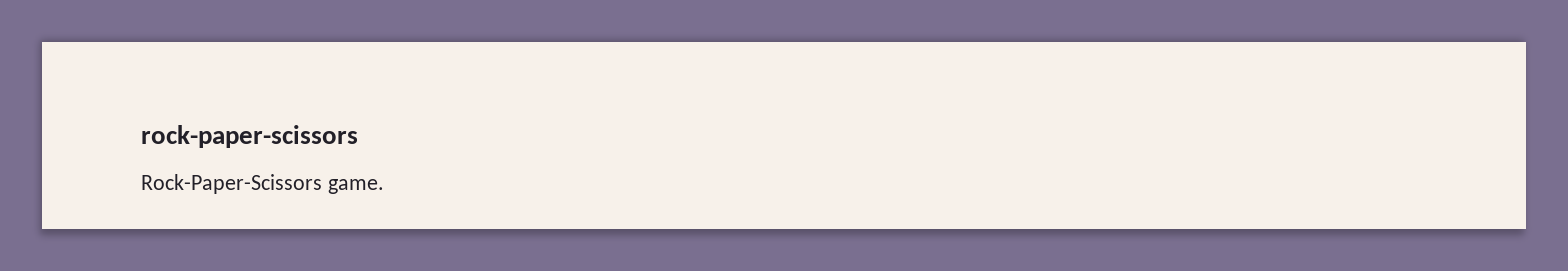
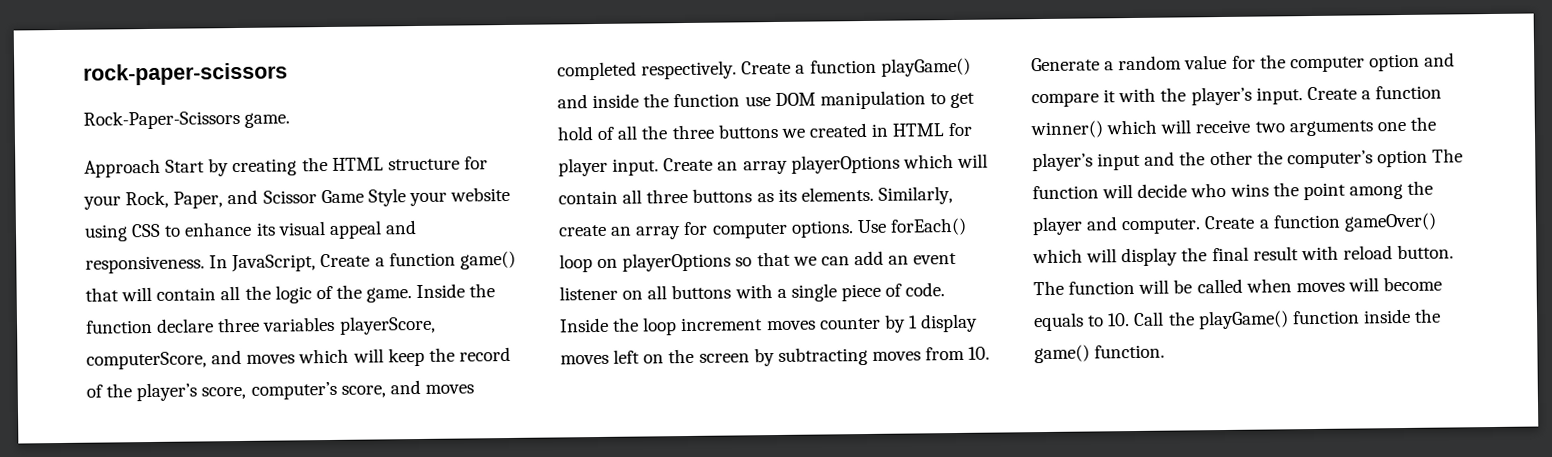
+ Approach Start by creating the HTML structure for your Rock, Paper, and Scissor Game Style your website using CSS to enhance its visual appeal and responsiveness. In JavaScript, Create a function game() that will contain all the logic of the game. Inside the function declare three variables playerScore, computerScore, and moves which will keep the record of the player’s score, computer’s score, and moves completed respectively. Create a function playGame() and inside the function use DOM manipulation to get hold of all the three buttons we created in HTML for player input. Create an array playerOptions which will contain all three buttons as its elements. Similarly, create an array for computer options. Use forEach() loop on playerOptions so that we can add an event listener on all buttons with a single piece of code. Inside the loop increment moves counter by 1 display moves left on the screen by subtracting moves from 10. Generate a random value for the computer option and compare it with the player’s input. Create a function winner() which will receive two arguments one the player’s input and the other the computer’s option The function will decide who wins the point among the player and computer. Create a function gameOver() which will display the final result with reload button. The function will be called when moves will become equals to 10. Call the playGame() function inside the game() function.

